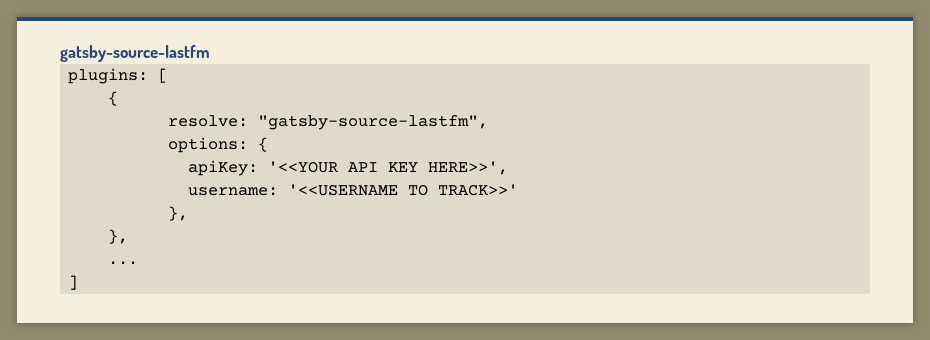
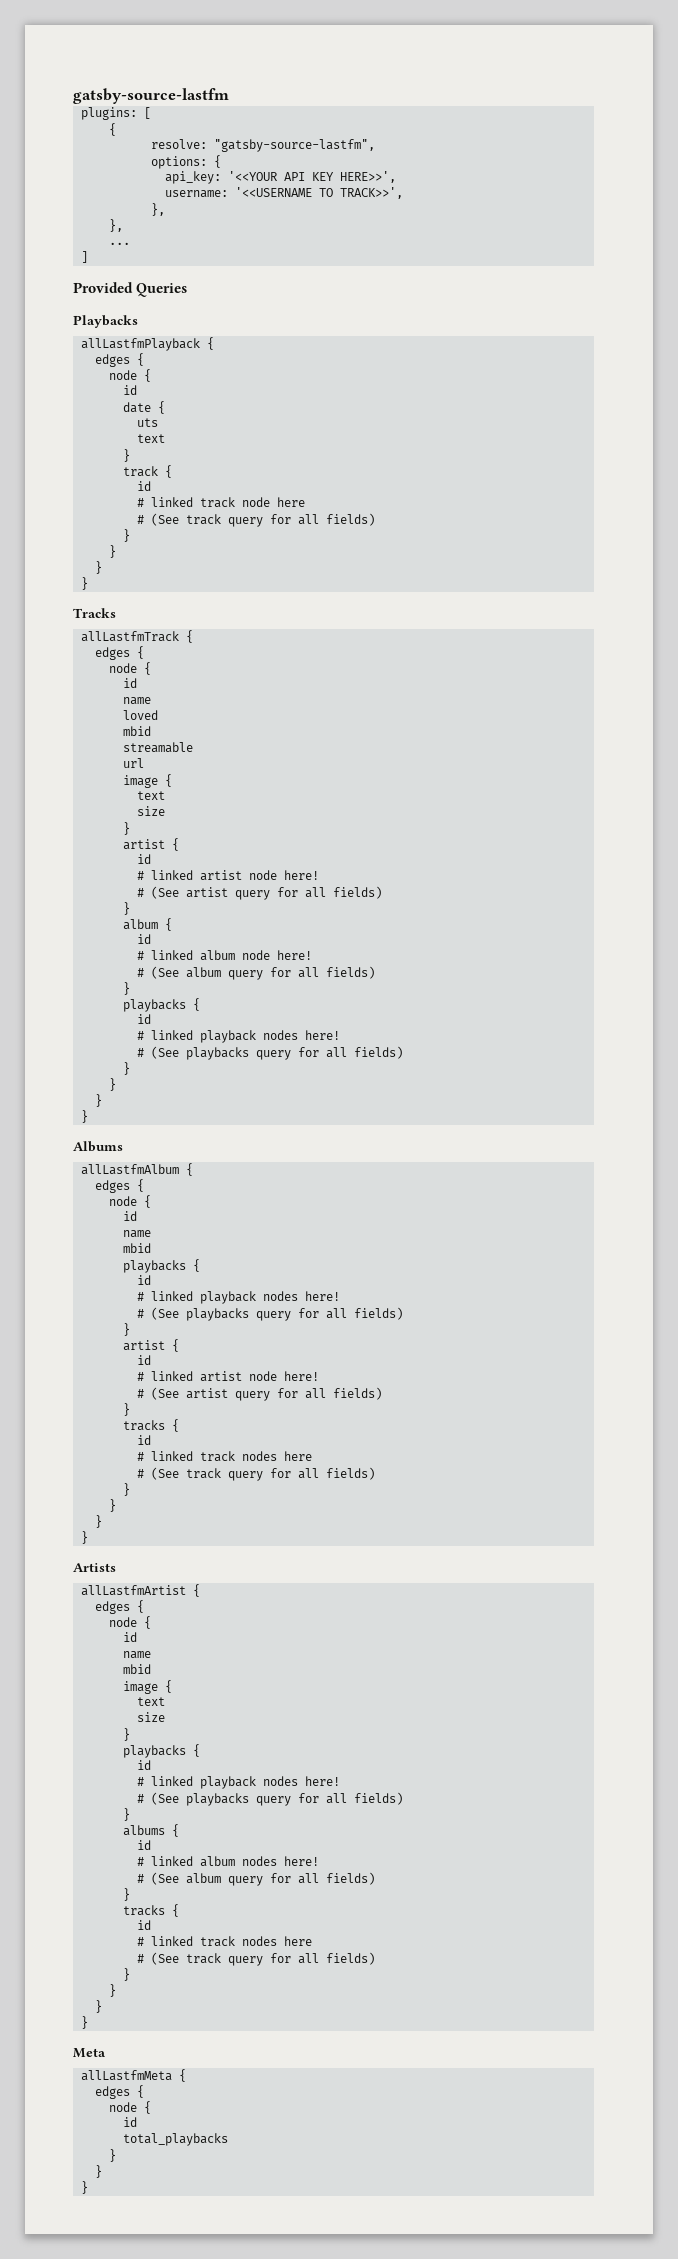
- apiKey: '<<YOUR API KEY HERE>>',
+ api_key: '<<YOUR API KEY HERE>>',
- username: '<<USERNAME TO TRACK>>'
+ username: '<<USERNAME TO TRACK>>',
+ Provided Queries
+ Playbacks
+ allLastfmPlayback {
+ edges {
+ node {
+ id
+ date {
+ uts
+ text
+ }
+ track {
+ id
+ # linked track node here
+ # (See track query for all fields)
+ }
+ }
+ }
+ }
+ Tracks
+ allLastfmTrack {
+ edges {
+ node {
+ id
+ name
+ loved
+ mbid
+ streamable
+ url
+ image {
+ text
+ size
+ }
+ artist {
+ id
+ # linked artist node here!
+ # (See artist query for all fields)
+ }
+ album {
+ id
+ # linked album node here!
+ # (See album query for all fields)
+ }
+ playbacks {
+ id
+ # linked playback nodes here!
+ # (See playbacks query for all fields)
+ }
+ }
+ }
+ }
+ Albums
+ allLastfmAlbum {
+ edges {
+ node {
+ id
+ name
+ mbid
+ playbacks {
+ id
+ # linked playback nodes here!
+ # (See playbacks query for all fields)
+ }
+ artist {
+ id
+ # linked artist node here!
+ # (See artist query for all fields)
+ }
+ tracks {
+ id
+ # linked track nodes here
+ # (See track query for all fields)
+ }
+ }
+ }
+ }
+ Artists
+ allLastfmArtist {
+ edges {
+ node {
+ id
+ name
+ mbid
+ image {
+ text
+ size
+ }
+ playbacks {
+ id
+ # linked playback nodes here!
+ # (See playbacks query for all fields)
+ }
+ albums {
+ id
+ # linked album nodes here!
+ # (See album query for all fields)
+ }
+ tracks {
+ id
+ # linked track nodes here
+ # (See track query for all fields)
+ }
+ }
+ }
+ }
+ Meta
+ allLastfmMeta {
+ edges {
+ node {
+ id
+ total_playbacks
+ }
+ }
+ }

